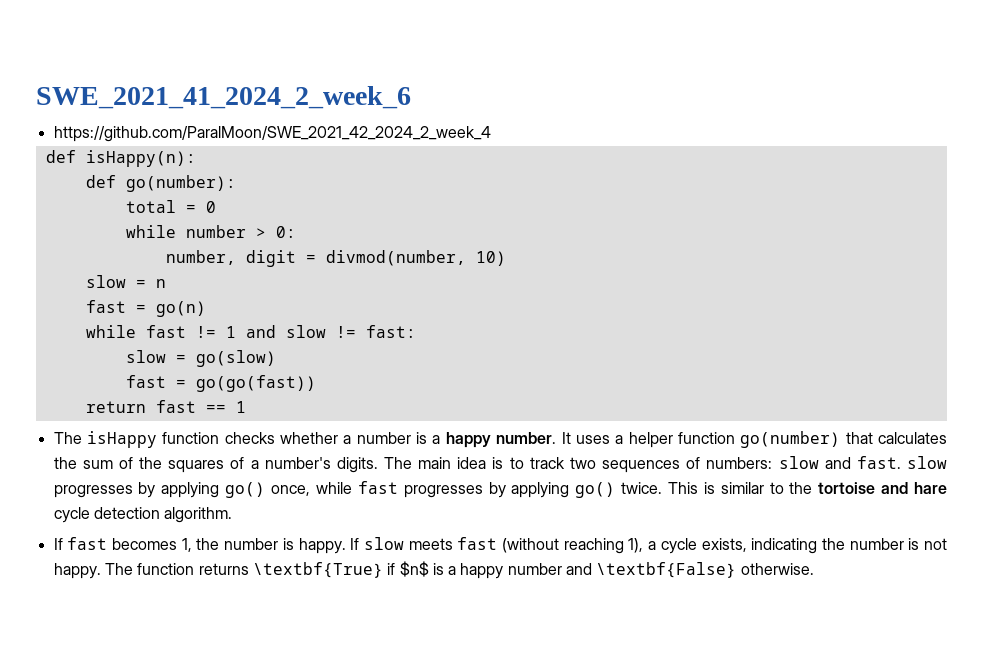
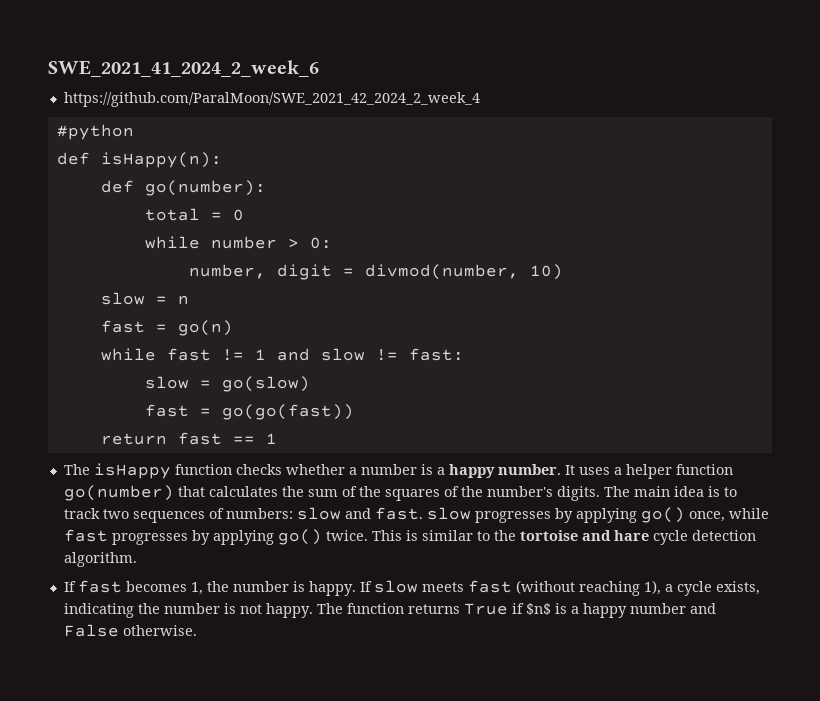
+ #python
- It uses a helper function go(number) that calculates the sum of the squares of a number's digits.
+ It uses a helper function go(number) that calculates the sum of the squares of the number's digits.
- The function returns \textbf{True} if $n$ is a happy number and \textbf{False} otherwise.
+ The function returns True if $n$ is a happy number and False otherwise.

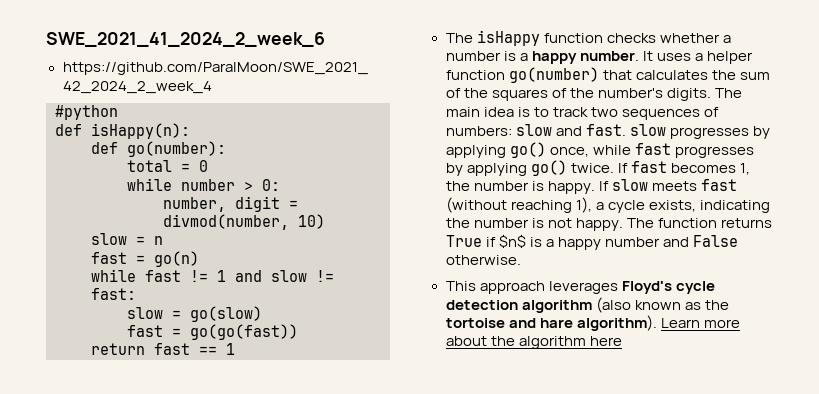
- The main idea is to track two sequences of numbers: slow and fast. slow progresses by applying go() once, while fast progresses by applying go() twice. This is similar to the tortoise and hare cycle detection algorithm.
- If fast becomes 1, the number is happy.
+ The main idea is to track two sequences of numbers: slow and fast. slow progresses by applying go() once, while fast progresses by applying go() twice. If fast becomes 1, the number is happy.
+ This approach leverages Floyd's cycle detection algorithm (also known as the tortoise and hare algorithm). Learn more about the algorithm here

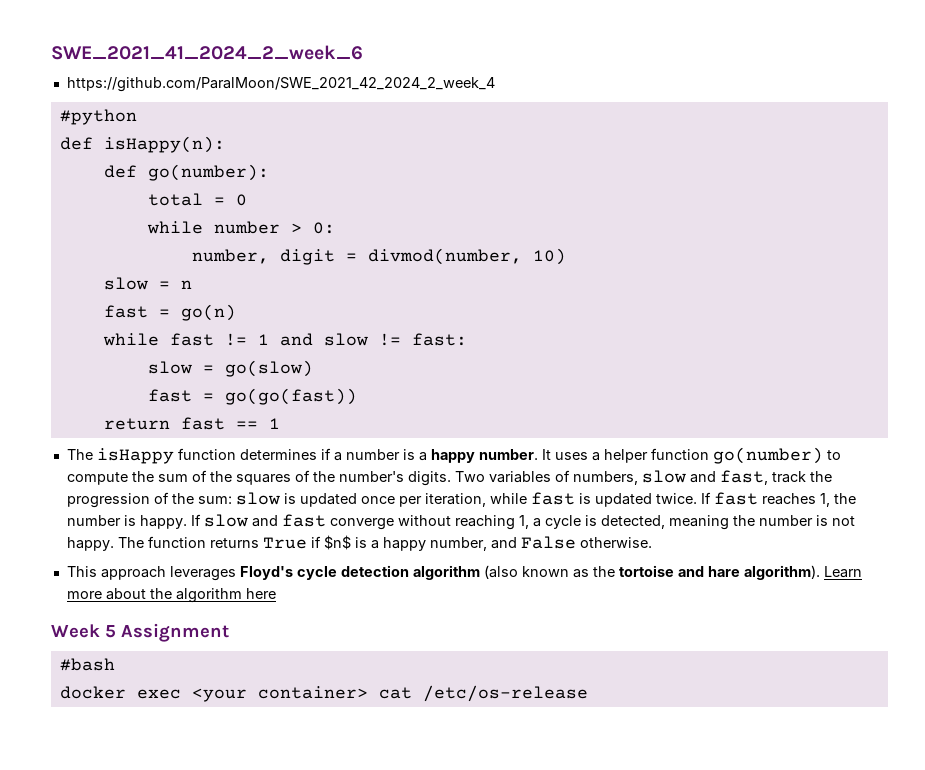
- The isHappy function checks whether a number is a happy number.
+ The isHappy function determines if a number is a happy number.
- It uses a helper function go(number) that calculates the sum of the squares of the number's digits.
+ It uses a helper function go(number) to compute the sum of the squares of the number's digits.
- The main idea is to track two sequences of numbers: slow and fast. slow progresses by applying go() once, while fast progresses by applying go() twice.
+ Two variables of numbers, slow and fast, track the progression of the sum: slow is updated once per iteration, while fast is updated twice.
- If fast becomes 1, the number is happy.
+ If fast reaches 1, the number is happy.
- If slow meets fast (without reaching 1), a cycle exists, indicating the number is not happy.
+ If slow and fast converge without reaching 1, a cycle is detected, meaning the number is not happy.
- The function returns True if $n$ is a happy number and False otherwise.
+ The function returns True if $n$ is a happy number, and False otherwise.
+ Week 5 Assignment
+ #bash
+ docker exec <your container> cat /etc/os-release

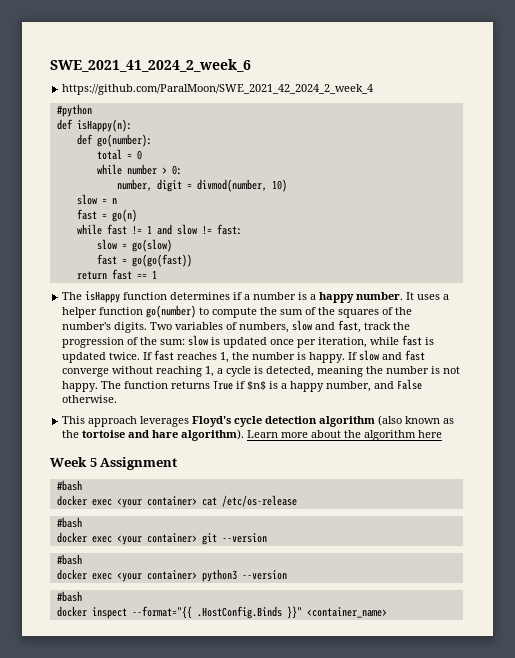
  docker exec <your container> cat /etc/os-release
+ #bash
+ docker exec <your container> git --version
+ #bash
+ docker exec <your container> python3 --version
+ #bash
+ docker inspect --format="{{ .HostConfig.Binds }}" <container_name>

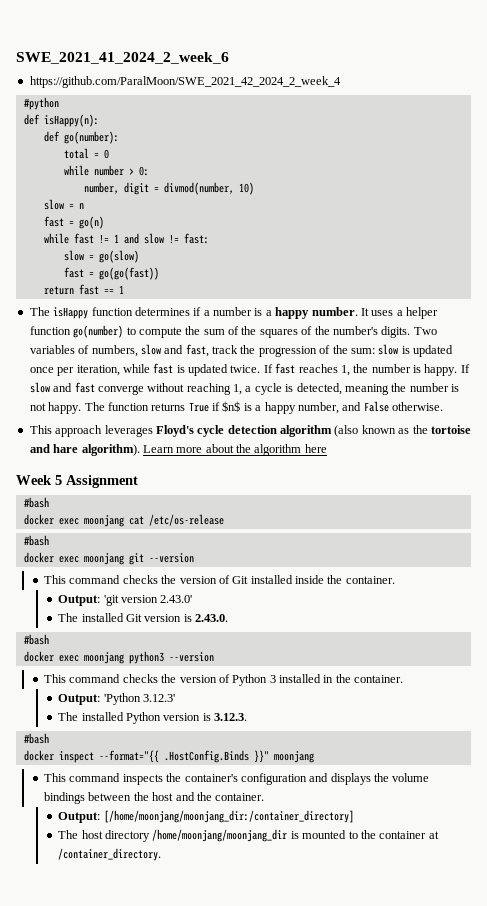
- docker exec <your container> cat /etc/os-release
+ docker exec moonjang cat /etc/os-release
- docker exec <your container> git --version
+ docker exec moonjang git --version
+ This command checks the version of Git installed inside the container.
+ Output: 'git version 2.43.0'
+ The installed Git version is 2.43.0.
  #bash
- docker exec <your container> python3 --version
+ docker exec moonjang python3 --version
+ This command checks the version of Python 3 installed in the container.
+ Output: 'Python 3.12.3'
+ The installed Python version is 3.12.3.
- docker inspect --format="{{ .HostConfig.Binds }}" <container_name>
+ docker inspect --format="{{ .HostConfig.Binds }}" moonjang
+ This command inspects the container's configuration and displays the volume bindings between the host and the container.
+ Output: [/home/moonjang/moonjang_dir:/container_directory]
+ The host directory /home/moonjang/moonjang_dir is mounted to the container at /container_directory.

